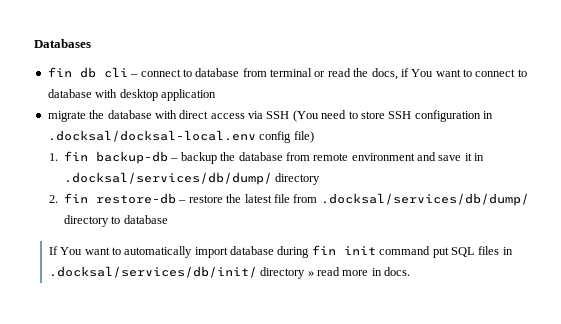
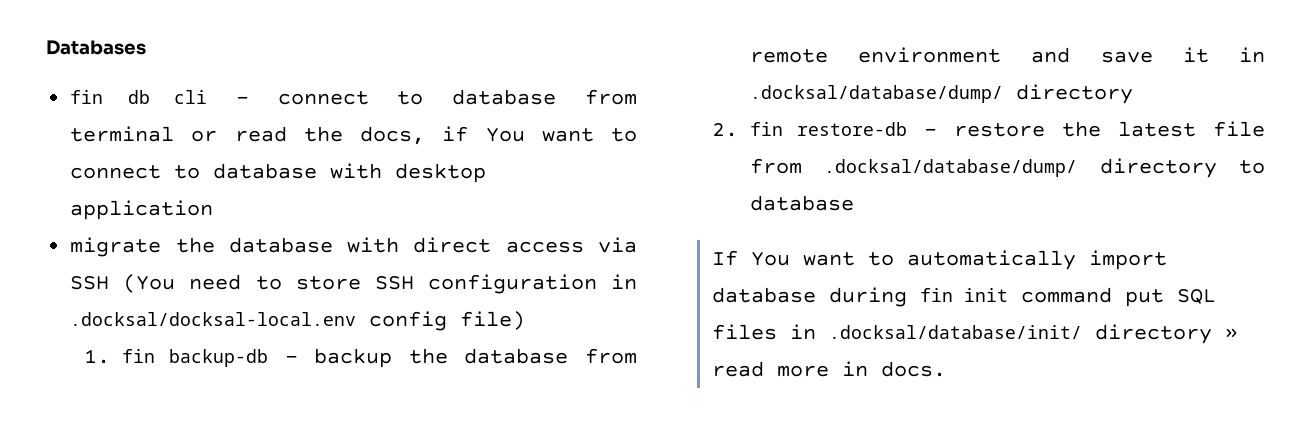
- 1. fin backup-db – backup the database from remote environment and save it in .docksal/services/db/dump/ directory
+ 1. fin backup-db – backup the database from remote environment and save it in .docksal/database/dump/ directory
- 2. fin restore-db – restore the latest file from .docksal/services/db/dump/ directory to database
+ 2. fin restore-db – restore the latest file from .docksal/database/dump/ directory to database
- If You want to automatically import database during fin init command put SQL files in .docksal/services/db/init/ directory » read more in docs.
+ If You want to automatically import database during fin init command put SQL files in .docksal/database/init/ directory » read more in docs.

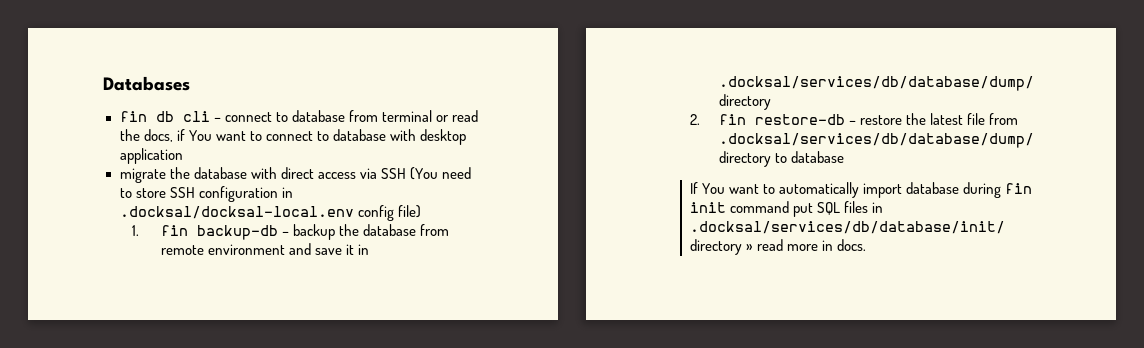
- 1. fin backup-db – backup the database from remote environment and save it in .docksal/database/dump/ directory
+ 1. fin backup-db – backup the database from remote environment and save it in .docksal/services/db/database/dump/ directory
- 2. fin restore-db – restore the latest file from .docksal/database/dump/ directory to database
+ 2. fin restore-db – restore the latest file from .docksal/services/db/database/dump/ directory to database
- If You want to automatically import database during fin init command put SQL files in .docksal/database/init/ directory » read more in docs.
+ If You want to automatically import database during fin init command put SQL files in .docksal/services/db/database/init/ directory » read more in docs.

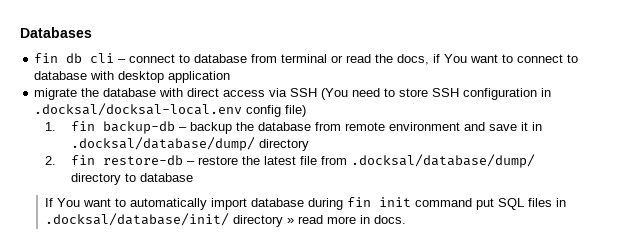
- 1. fin backup-db – backup the database from remote environment and save it in .docksal/services/db/database/dump/ directory
+ 1. fin backup-db – backup the database from remote environment and save it in .docksal/database/dump/ directory
- 2. fin restore-db – restore the latest file from .docksal/services/db/database/dump/ directory to database
+ 2. fin restore-db – restore the latest file from .docksal/database/dump/ directory to database
- If You want to automatically import database during fin init command put SQL files in .docksal/services/db/database/init/ directory » read more in docs.
+ If You want to automatically import database during fin init command put SQL files in .docksal/database/init/ directory » read more in docs.

